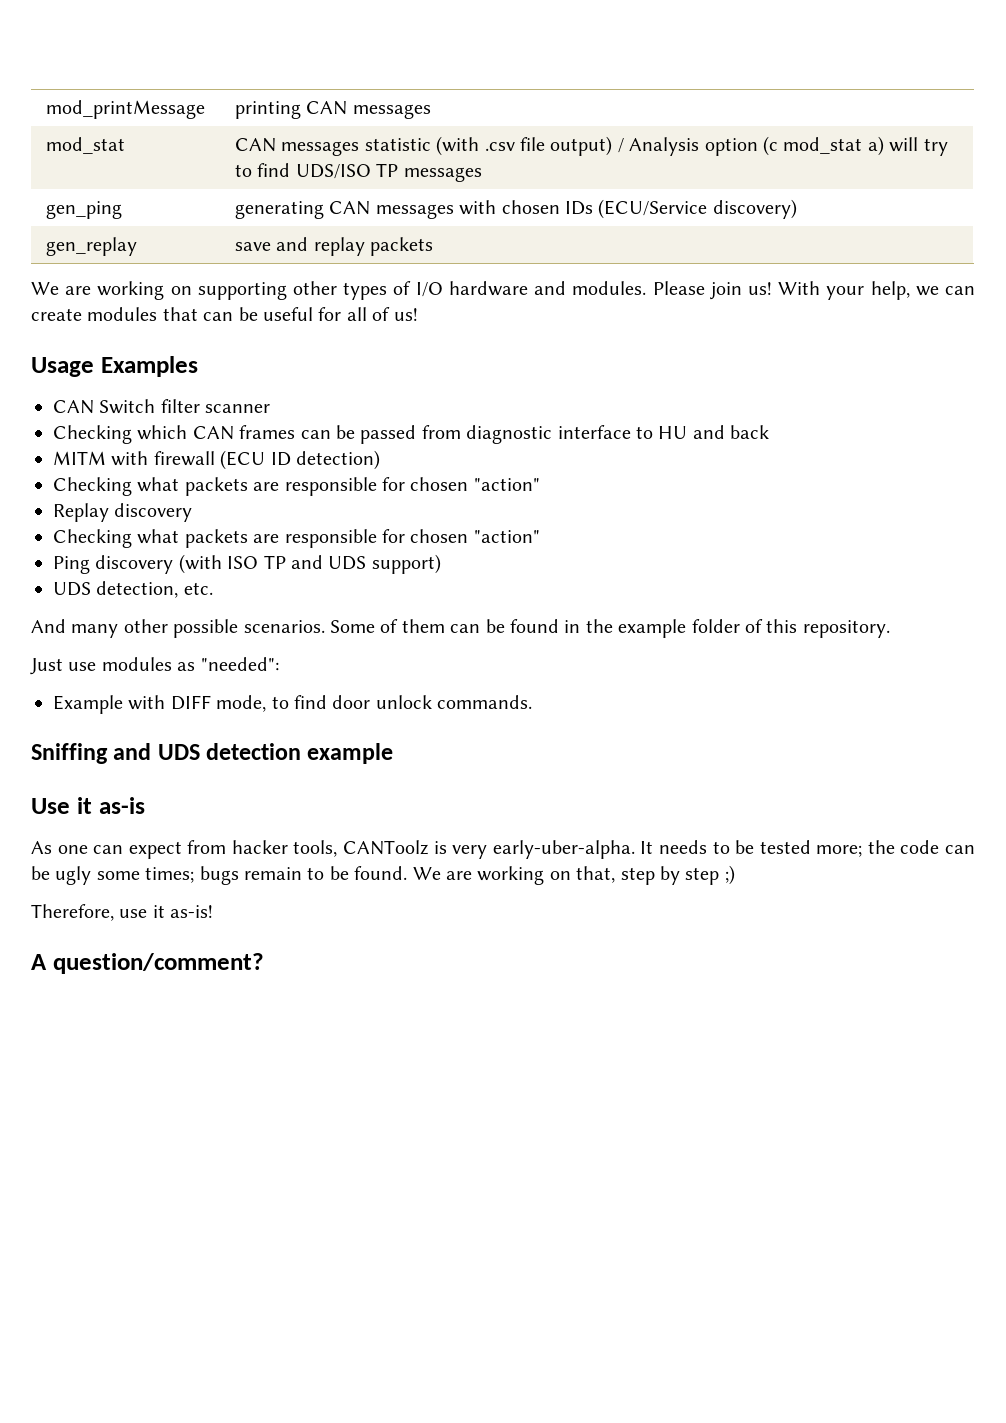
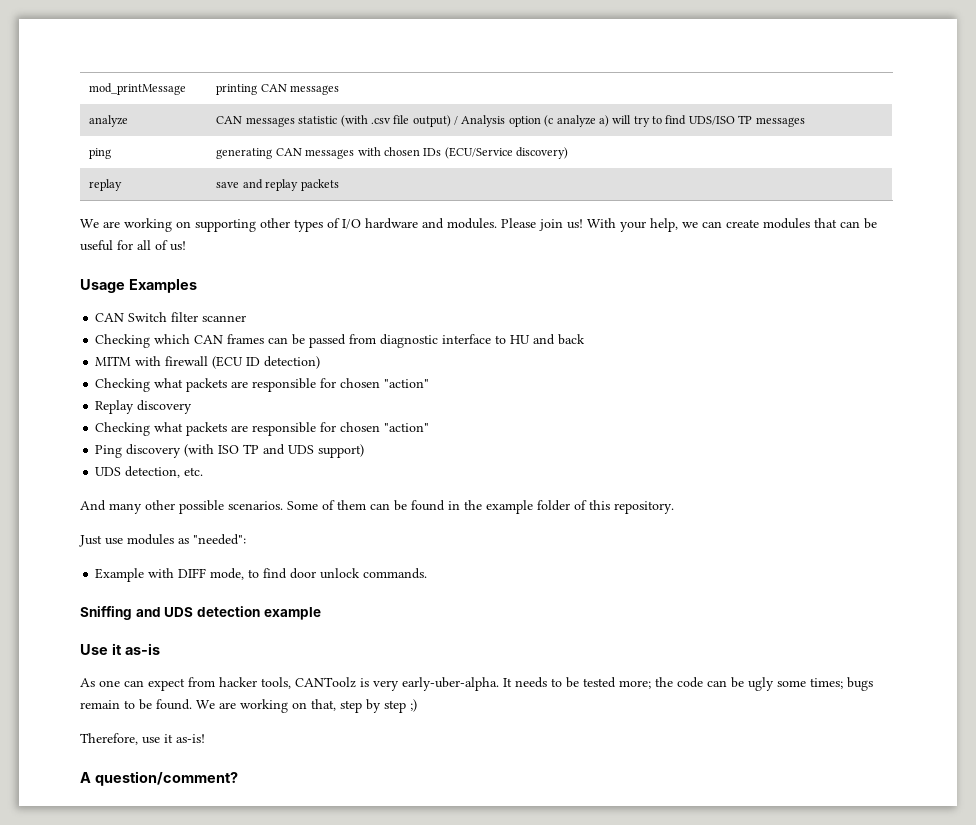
- mod_stat | CAN messages statistic (with .csv file output) / Analysis option (c mod_stat a) will try to find UDS/ISO TP messages
+ analyze | CAN messages statistic (with .csv file output) / Analysis option (c analyze a) will try to find UDS/ISO TP messages
- gen_ping | generating CAN messages with chosen IDs (ECU/Service discovery)
+ ping | generating CAN messages with chosen IDs (ECU/Service discovery)
- gen_replay | save and replay packets
+ replay | save and replay packets

